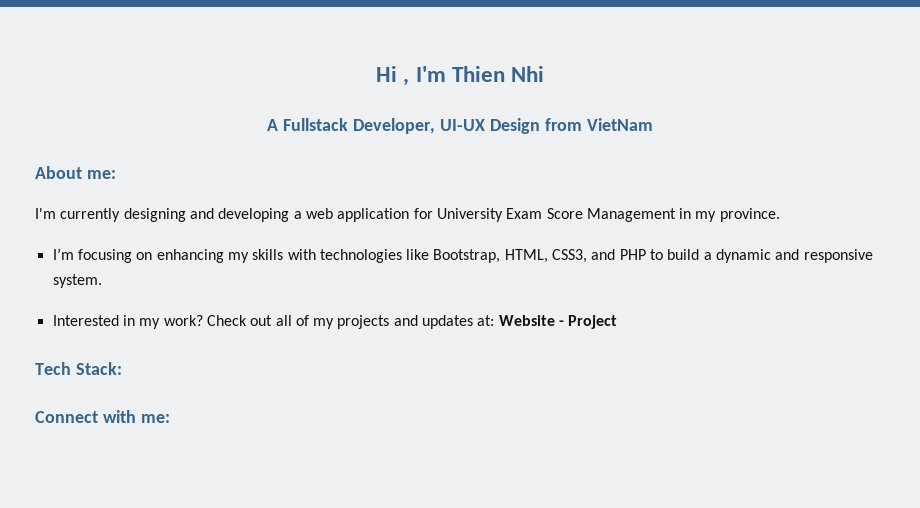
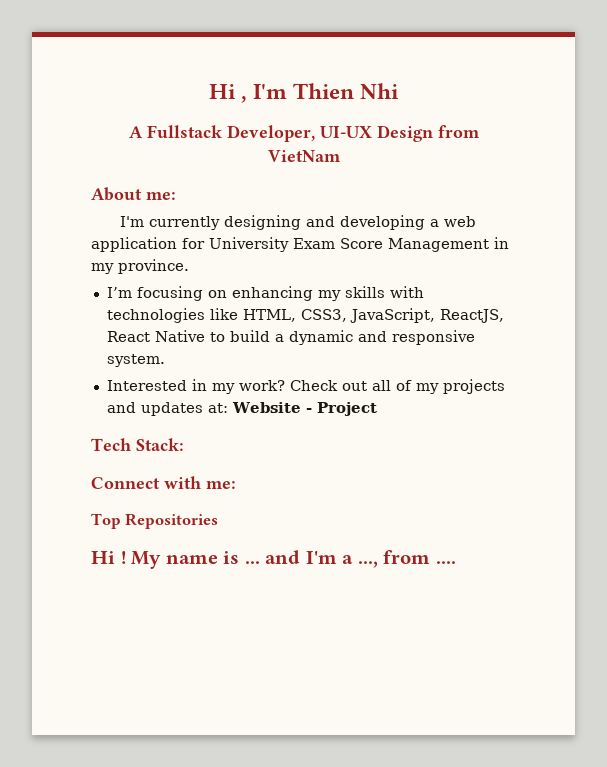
- I’m focusing on enhancing my skills with technologies like Bootstrap, HTML, CSS3, and PHP to build a dynamic and responsive system.
+ I’m focusing on enhancing my skills with technologies like HTML, CSS3, JavaScript, ReactJS, React Native to build a dynamic and responsive system.
+ Top Repositories
+ Hi ! My name is ... and I'm a ..., from ....

